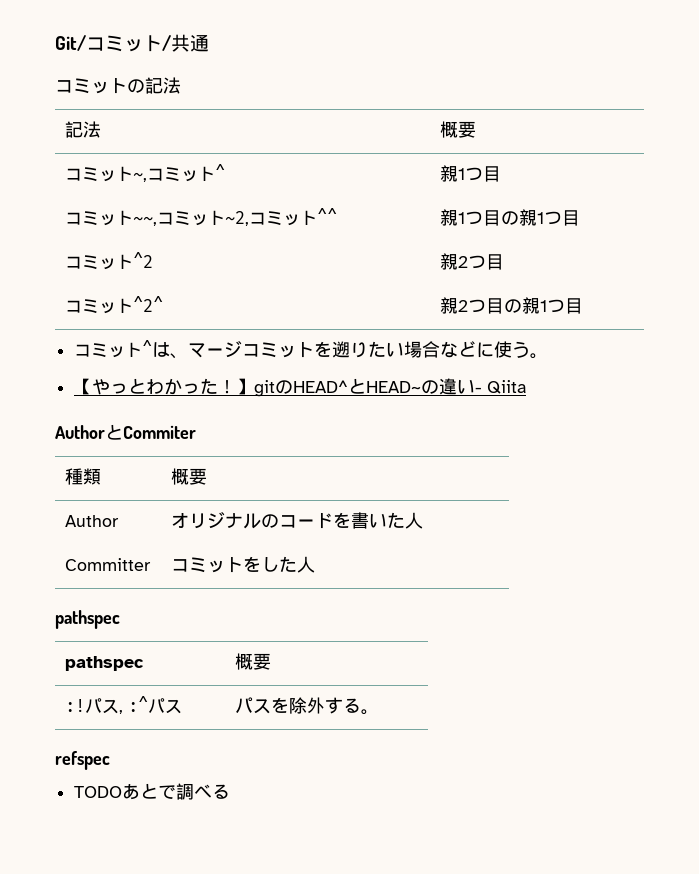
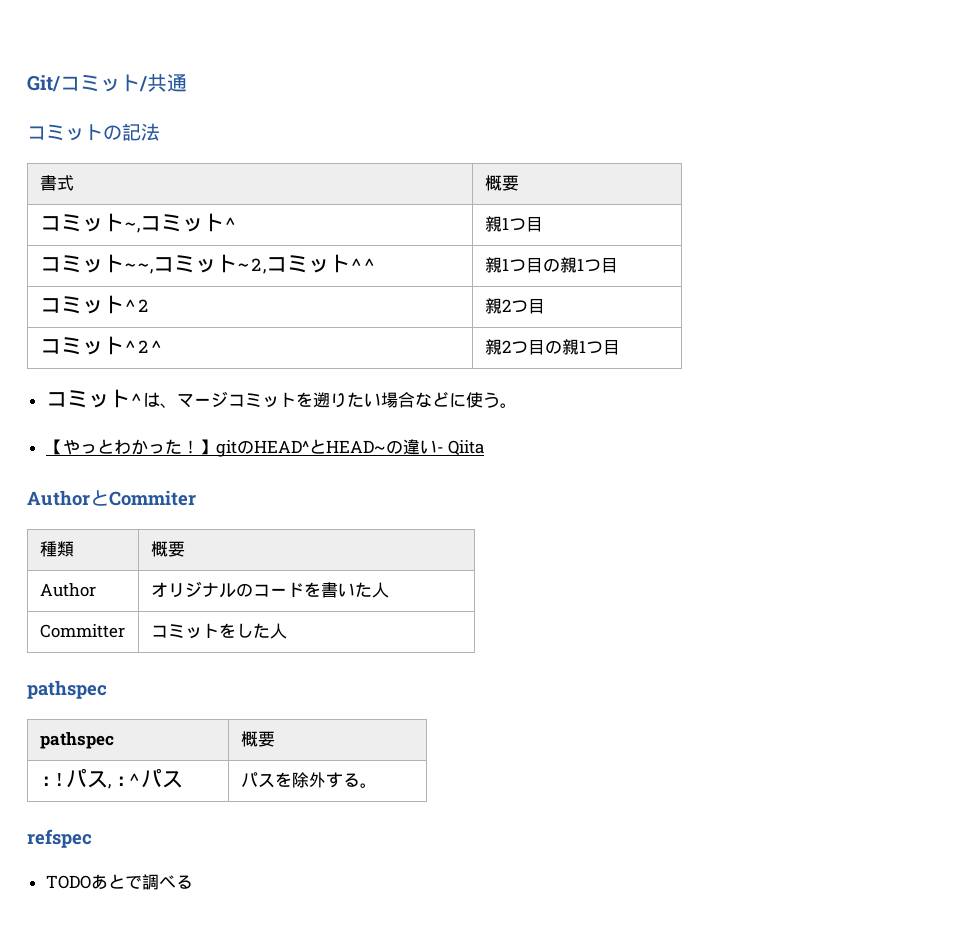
- 記法 | 概要
+ 書式 | 概要

